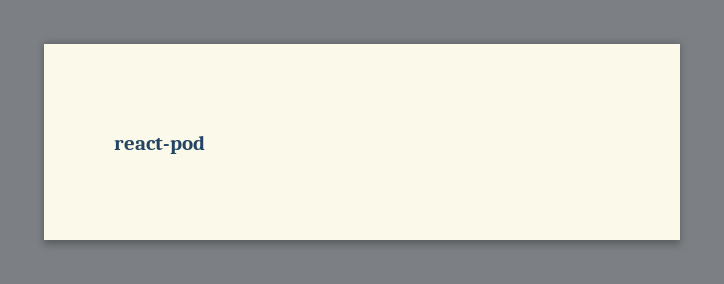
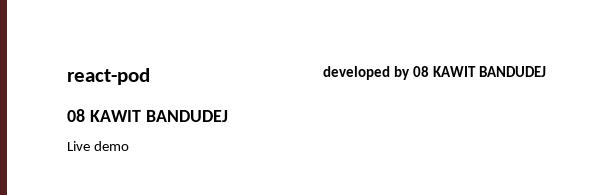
  react-pod
+ 08 KAWIT BANDUDEJ
+ Live demo
+ developed by 08 KAWIT BANDUDEJ

